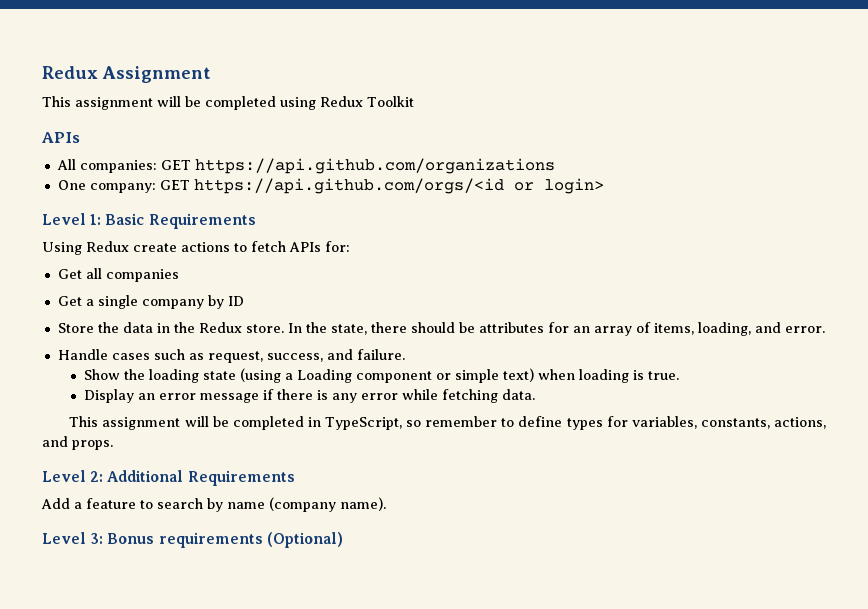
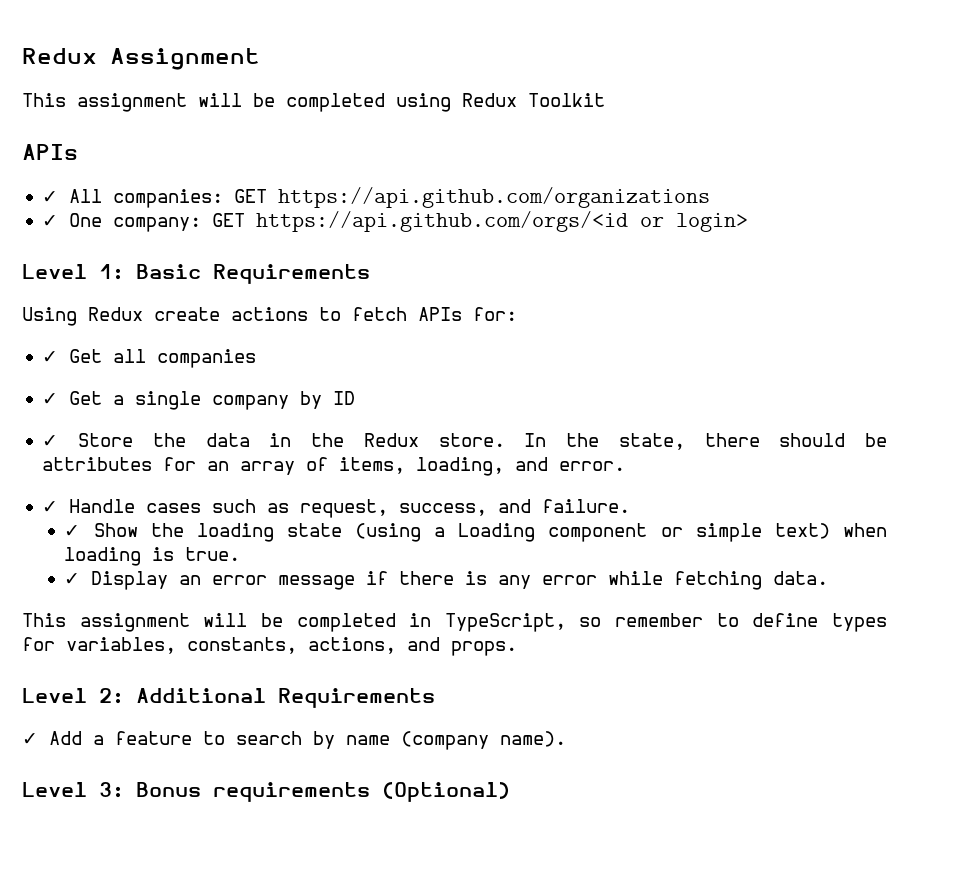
- All companies: GET https://api.github.com/organizations
+ ✓ All companies: GET https://api.github.com/organizations
- One company: GET https://api.github.com/orgs/<id or login>
+ ✓ One company: GET https://api.github.com/orgs/<id or login>
- Get all companies
+ ✓ Get all companies
- Get a single company by ID
+ ✓ Get a single company by ID
- Store the data in the Redux store.
+ ✓ Store the data in the Redux store.
- Handle cases such as request, success, and failure.
+ ✓ Handle cases such as request, success, and failure.
- Show the loading state (using a Loading component or simple text) when loading is true.
+ ✓ Show the loading state (using a Loading component or simple text) when loading is true.
- Display an error message if there is any error while fetching data.
+ ✓ Display an error message if there is any error while fetching data.
- Add a feature to search by name (company name).
+ ✓ Add a feature to search by name (company name).

